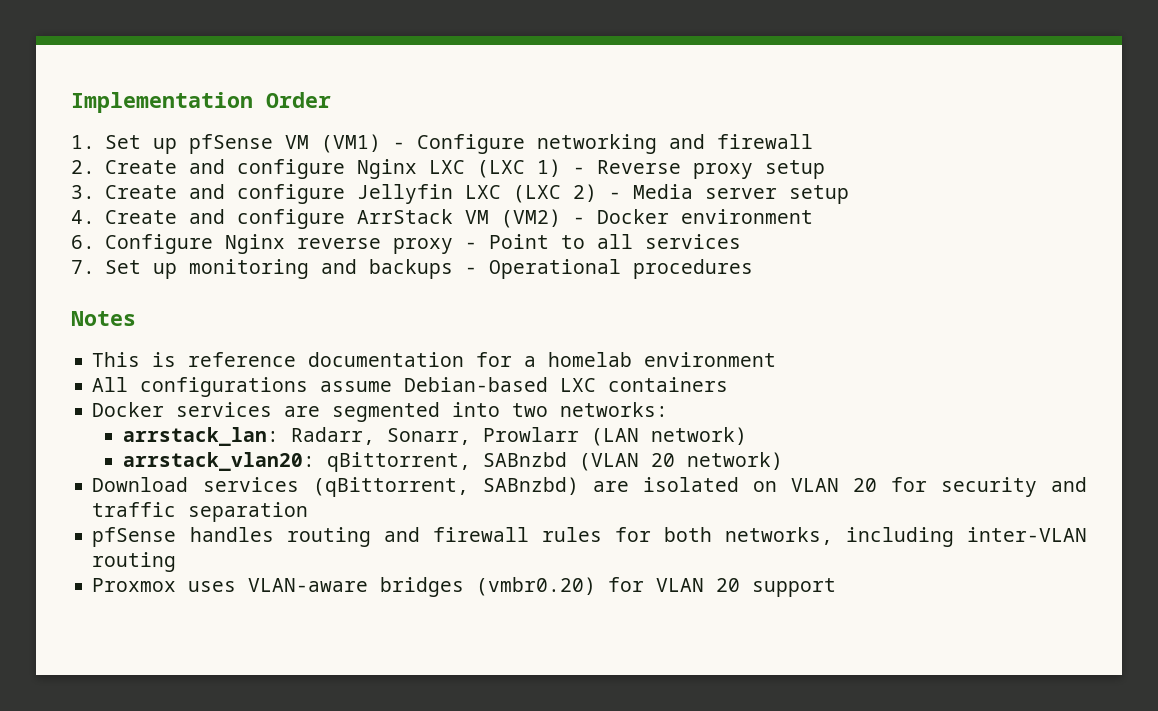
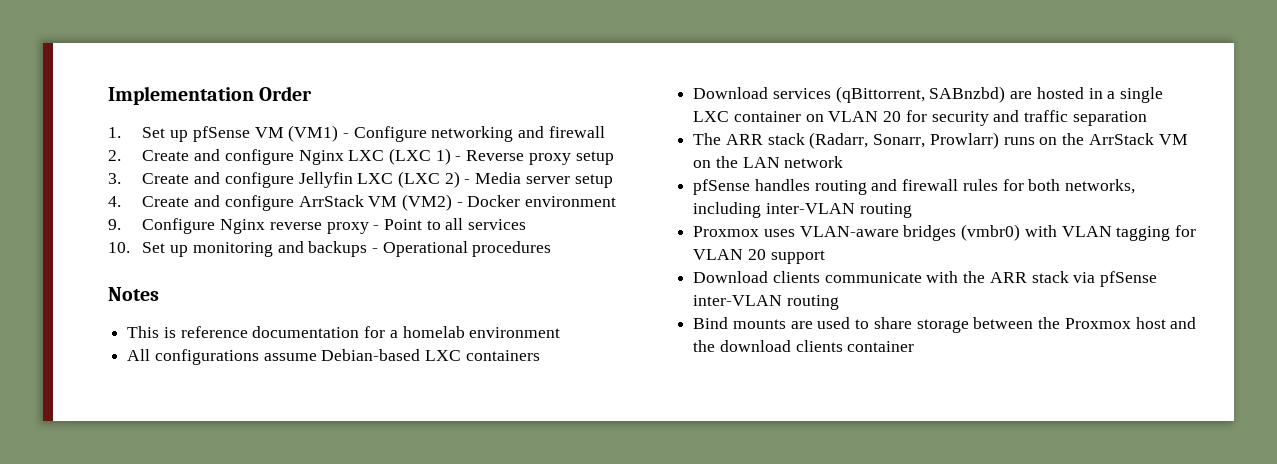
- 6. Configure Nginx reverse proxy - Point to all services
+ 9. Configure Nginx reverse proxy - Point to all services
- 7. Set up monitoring and backups - Operational procedures
+ 10. Set up monitoring and backups - Operational procedures
- Docker services are segmented into two networks:
- arrstack_lan: Radarr, Sonarr, Prowlarr (LAN network)
- arrstack_vlan20: qBittorrent, SABnzbd (VLAN 20 network)
- Download services (qBittorrent, SABnzbd) are isolated on VLAN 20 for security and traffic separation
+ Download services (qBittorrent, SABnzbd) are hosted in a single LXC container on VLAN 20 for security and traffic separation
+ The ARR stack (Radarr, Sonarr, Prowlarr) runs on the ArrStack VM on the LAN network
- Proxmox uses VLAN-aware bridges (vmbr0.20) for VLAN 20 support
+ Proxmox uses VLAN-aware bridges (vmbr0) with VLAN tagging for VLAN 20 support
+ Download clients communicate with the ARR stack via pfSense inter-VLAN routing
+ Bind mounts are used to share storage between the Proxmox host and the download clients container

